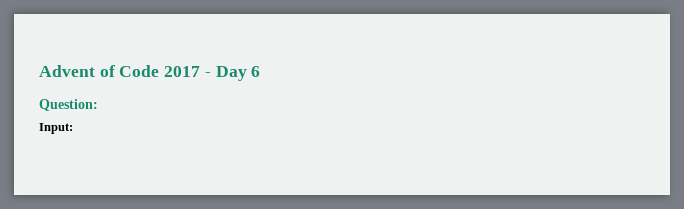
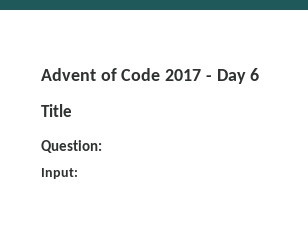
+ Title

